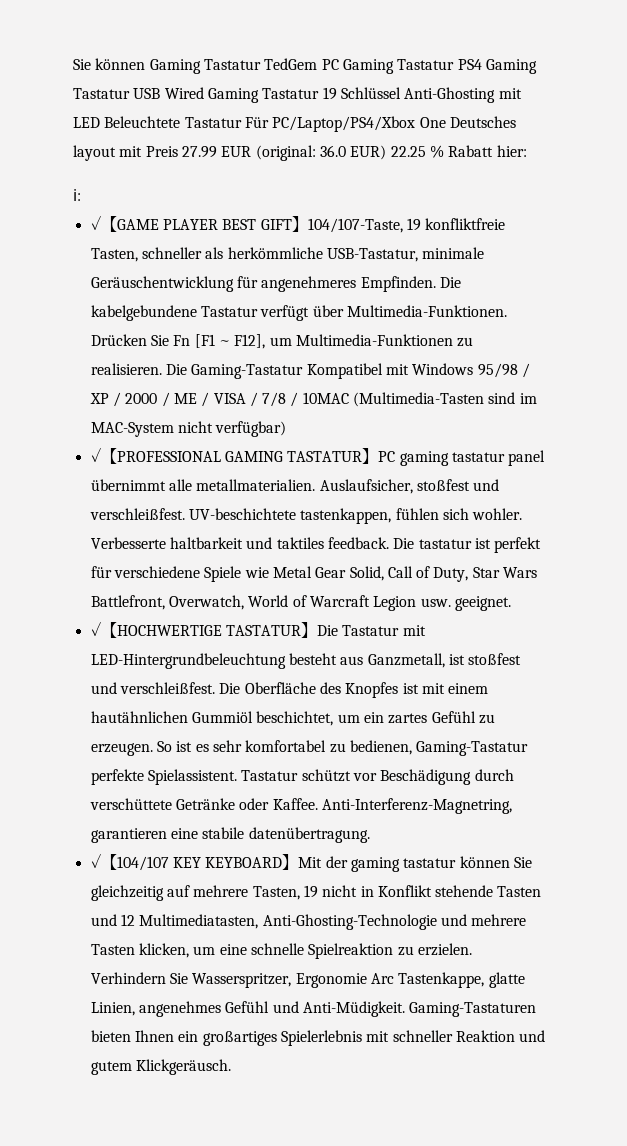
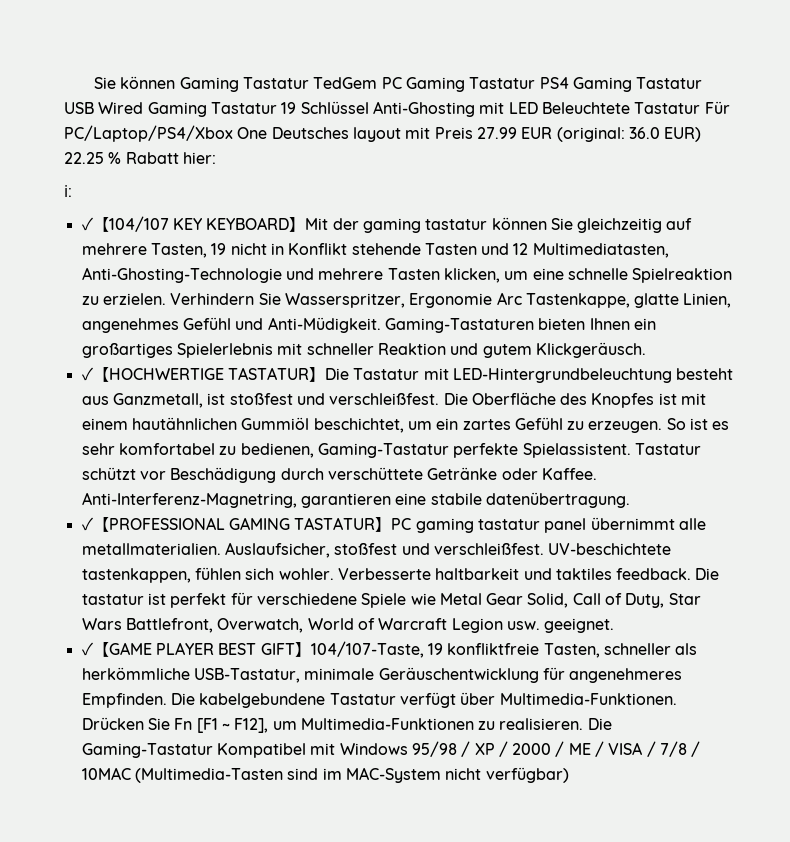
+ ✓【104/107 KEY KEYBOARD】Mit der gaming tastatur können Sie gleichzeitig auf mehrere Tasten, 19 nicht in Konflikt stehende Tasten und 12 Multimediatasten, Anti-Ghosting-Technologie und mehrere Tasten klicken, um eine schnelle Spielreaktion zu erzielen. Verhindern Sie Wasserspritzer, Ergonomie Arc Tastenkappe, glatte Linien, angenehmes Gefühl und Anti-Müdigkeit. Gaming-Tastaturen bieten Ihnen ein großartiges Spielerlebnis mit schneller Reaktion und gutem Klickgeräusch.
+ ✓【HOCHWERTIGE TASTATUR】Die Tastatur mit LED-Hintergrundbeleuchtung besteht aus Ganzmetall, ist stoßfest und verschleißfest. Die Oberfläche des Knopfes ist mit einem hautähnlichen Gummiöl beschichtet, um ein zartes Gefühl zu erzeugen. So ist es sehr komfortabel zu bedienen, Gaming-Tastatur perfekte Spielassistent. Tastatur schützt vor Beschädigung durch verschüttete Getränke oder Kaffee. Anti-Interferenz-Magnetring, garantieren eine stabile datenübertragung.
+ ✓【PROFESSIONAL GAMING TASTATUR】PC gaming tastatur panel übernimmt alle metallmaterialien. Auslaufsicher, stoßfest und verschleißfest. UV-beschichtete tastenkappen, fühlen sich wohler. Verbesserte haltbarkeit und taktiles feedback. Die tastatur ist perfekt für verschiedene Spiele wie Metal Gear Solid, Call of Duty, Star Wars Battlefront, Overwatch, World of Warcraft Legion usw. geeignet.
- ✓【PROFESSIONAL GAMING TASTATUR】PC gaming tastatur panel übernimmt alle metallmaterialien. Auslaufsicher, stoßfest und verschleißfest. UV-beschichtete tastenkappen, fühlen sich wohler. Verbesserte haltbarkeit und taktiles feedback. Die tastatur ist perfekt für verschiedene Spiele wie Metal Gear Solid, Call of Duty, Star Wars Battlefront, Overwatch, World of Warcraft Legion usw. geeignet.
- ✓【HOCHWERTIGE TASTATUR】Die Tastatur mit LED-Hintergrundbeleuchtung besteht aus Ganzmetall, ist stoßfest und verschleißfest. Die Oberfläche des Knopfes ist mit einem hautähnlichen Gummiöl beschichtet, um ein zartes Gefühl zu erzeugen. So ist es sehr komfortabel zu bedienen, Gaming-Tastatur perfekte Spielassistent. Tastatur schützt vor Beschädigung durch verschüttete Getränke oder Kaffee. Anti-Interferenz-Magnetring, garantieren eine stabile datenübertragung.
- ✓【104/107 KEY KEYBOARD】Mit der gaming tastatur können Sie gleichzeitig auf mehrere Tasten, 19 nicht in Konflikt stehende Tasten und 12 Multimediatasten, Anti-Ghosting-Technologie und mehrere Tasten klicken, um eine schnelle Spielreaktion zu erzielen. Verhindern Sie Wasserspritzer, Ergonomie Arc Tastenkappe, glatte Linien, angenehmes Gefühl und Anti-Müdigkeit. Gaming-Tastaturen bieten Ihnen ein großartiges Spielerlebnis mit schneller Reaktion und gutem Klickgeräusch.

